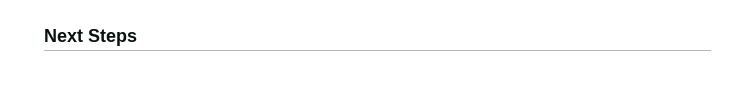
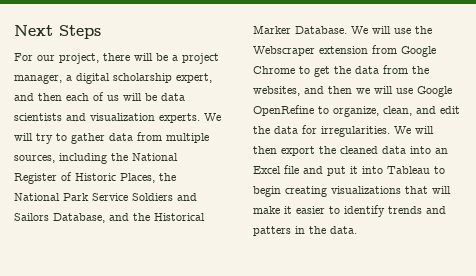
+ For our project, there will be a project manager, a digital scholarship expert, and then each of us will be data scientists and visualization experts. We will try to gather data from multiple sources, including the National Register of Historic Places, the National Park Service Soldiers and Sailors Database, and the Historical Marker Database. We will use the Webscraper extension from Google Chrome to get the data from the websites, and then we will use Google OpenRefine to organize, clean, and edit the data for irregularities. We will then export the cleaned data into an Excel file and put it into Tableau to begin creating visualizations that will make it easier to identify trends and patters in the data.

